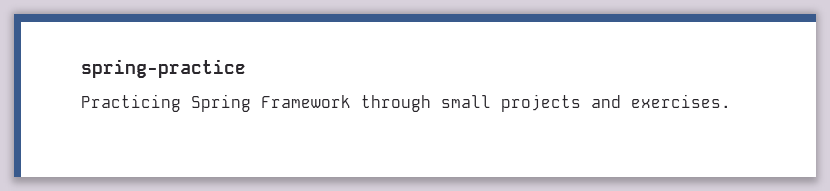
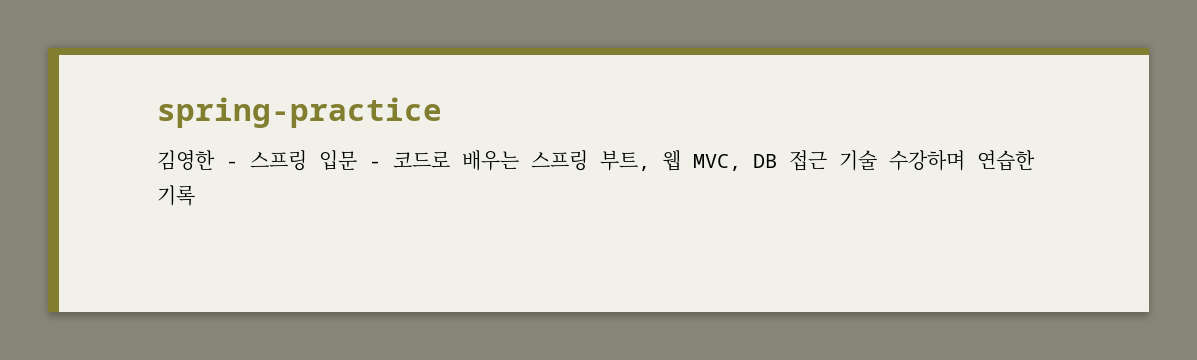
- Practicing Spring Framework through small projects and exercises.
+ 김영한 - 스프링 입문 - 코드로 배우는 스프링 부트, 웹 MVC, DB 접근 기술 수강하며 연습한 기록

